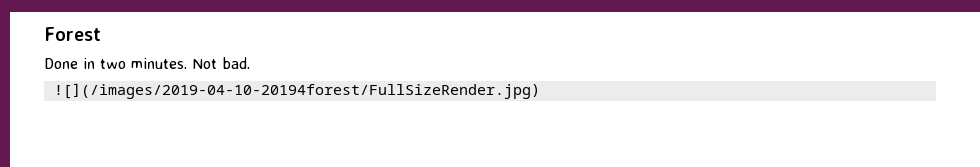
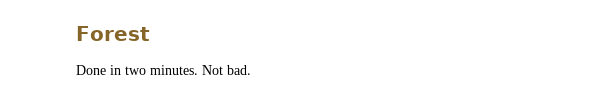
- ![](/images/2019-04-10-20194forest/FullSizeRender.jpg)

